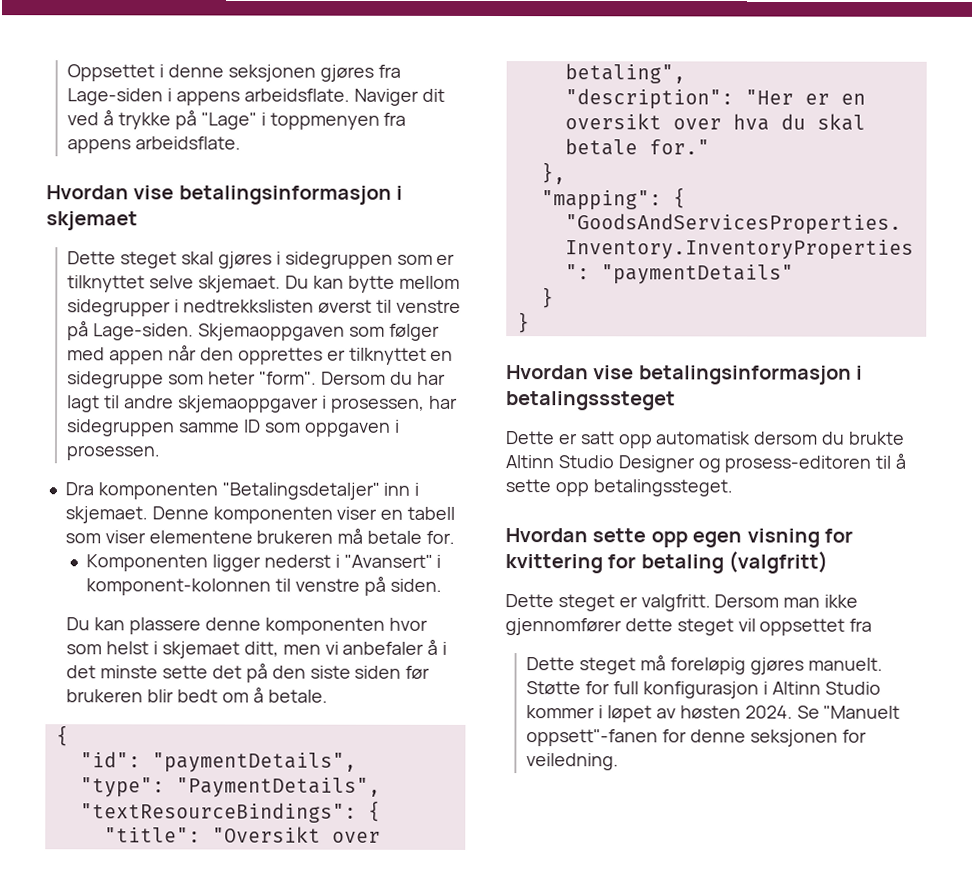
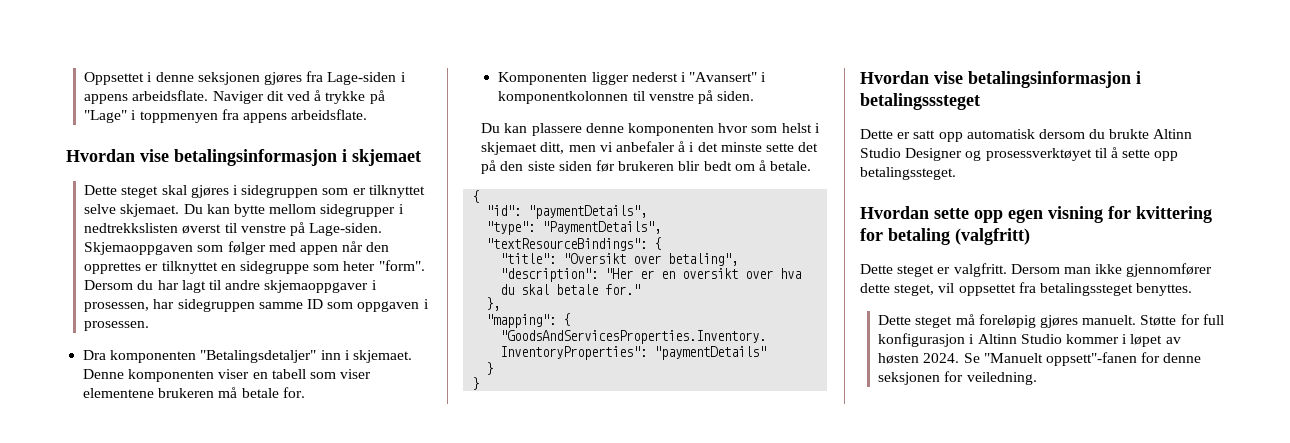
- Komponenten ligger nederst i "Avansert" i komponent-kolonnen til venstre på siden.
+ Komponenten ligger nederst i "Avansert" i komponentkolonnen til venstre på siden.
- Dette er satt opp automatisk dersom du brukte Altinn Studio Designer og prosess-editoren til å sette opp betalingssteget.
+ Dette er satt opp automatisk dersom du brukte Altinn Studio Designer og prosessverktøyet til å sette opp betalingssteget.
- Dersom man ikke gjennomfører dette steget vil oppsettet fra
+ Dersom man ikke gjennomfører dette steget, vil oppsettet fra betalingssteget benyttes.

